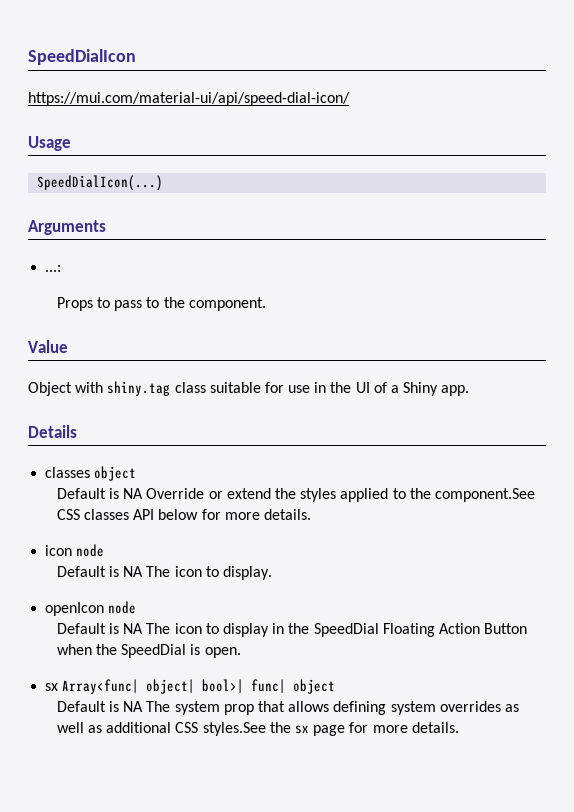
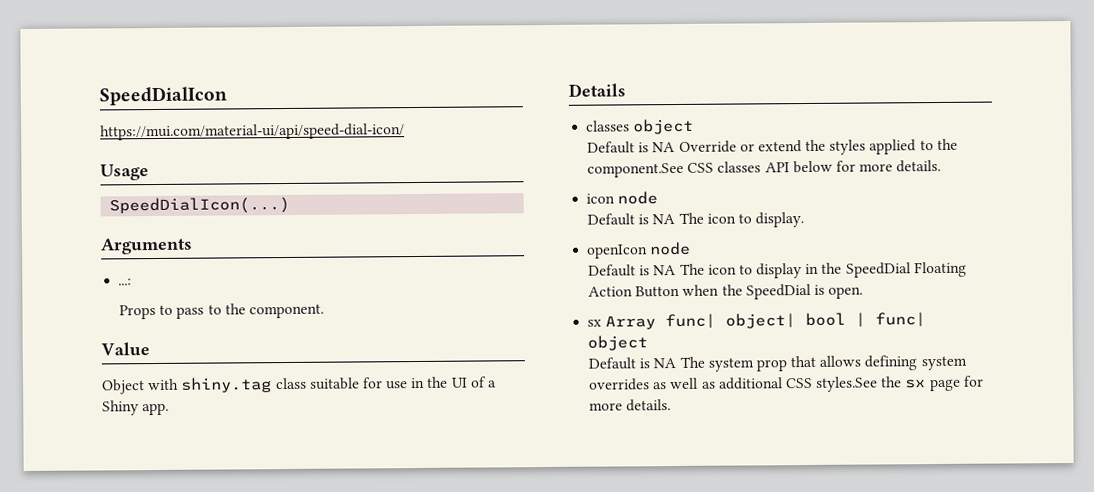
- sx Array<func| object| bool>| func| object
+ sx Array func| object| bool | func| object

